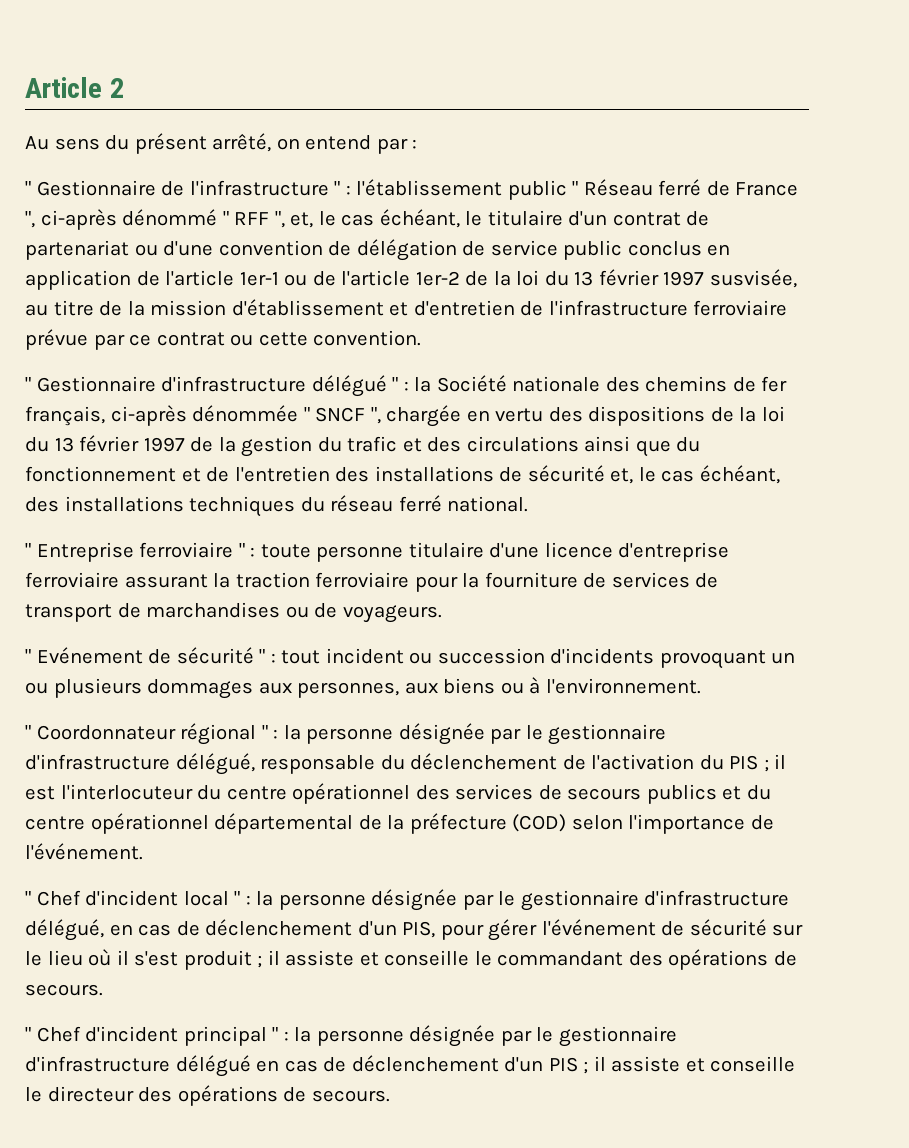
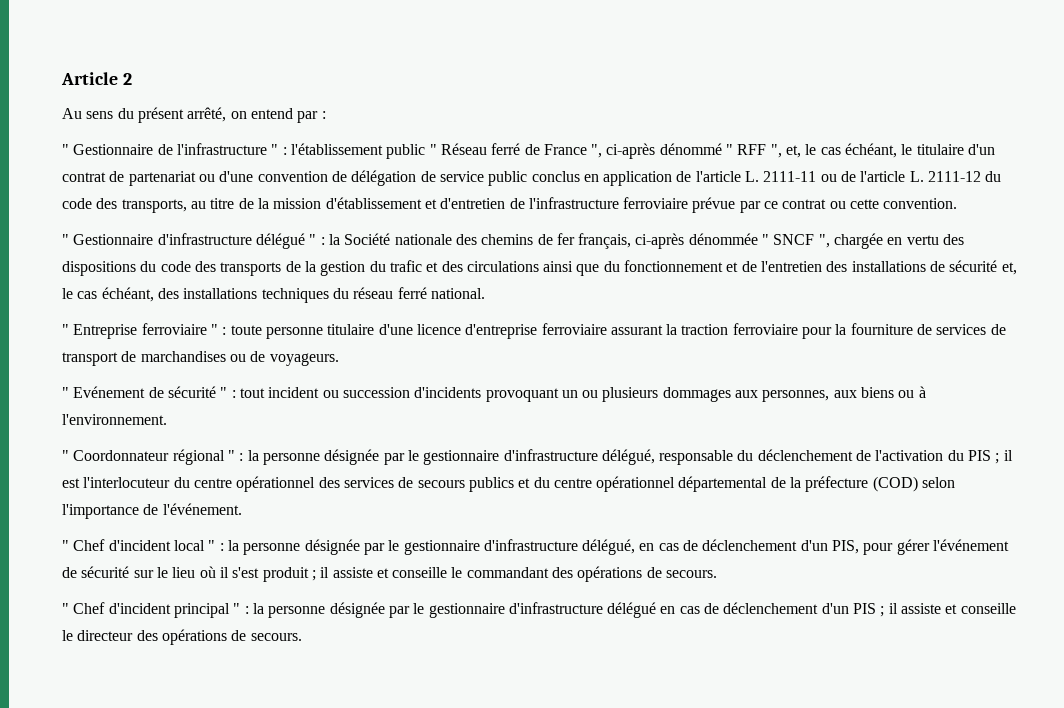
- l'établissement public " Réseau ferré de France ", ci-après dénommé " RFF ", et, le cas échéant, le titulaire d'un contrat de partenariat ou d'une convention de délégation de service public conclus en application de l'article 1er-1 ou de l'article 1er-2 de la loi du 13 février 1997 susvisée, au titre de la mission d'établissement et d'entretien de l'infrastructure ferroviaire prévue par ce contrat ou cette convention.
+ l'établissement public " Réseau ferré de France ", ci-après dénommé " RFF ", et, le cas échéant, le titulaire d'un contrat de partenariat ou d'une convention de délégation de service public conclus en application de l'article L. 2111-11 ou de l'article L. 2111-12 du code des transports, au titre de la mission d'établissement et d'entretien de l'infrastructure ferroviaire prévue par ce contrat ou cette convention.
- " Gestionnaire d'infrastructure délégué " : la Société nationale des chemins de fer français, ci-après dénommée " SNCF ", chargée en vertu des dispositions de la loi du 13 février 1997 de la gestion du trafic et des circulations ainsi que du fonctionnement et de l'entretien des installations de sécurité et, le cas échéant, des installations techniques du réseau ferré national.
+ " Gestionnaire d'infrastructure délégué " : la Société nationale des chemins de fer français, ci-après dénommée " SNCF ", chargée en vertu des dispositions du code des transports de la gestion du trafic et des circulations ainsi que du fonctionnement et de l'entretien des installations de sécurité et, le cas échéant, des installations techniques du réseau ferré national.

